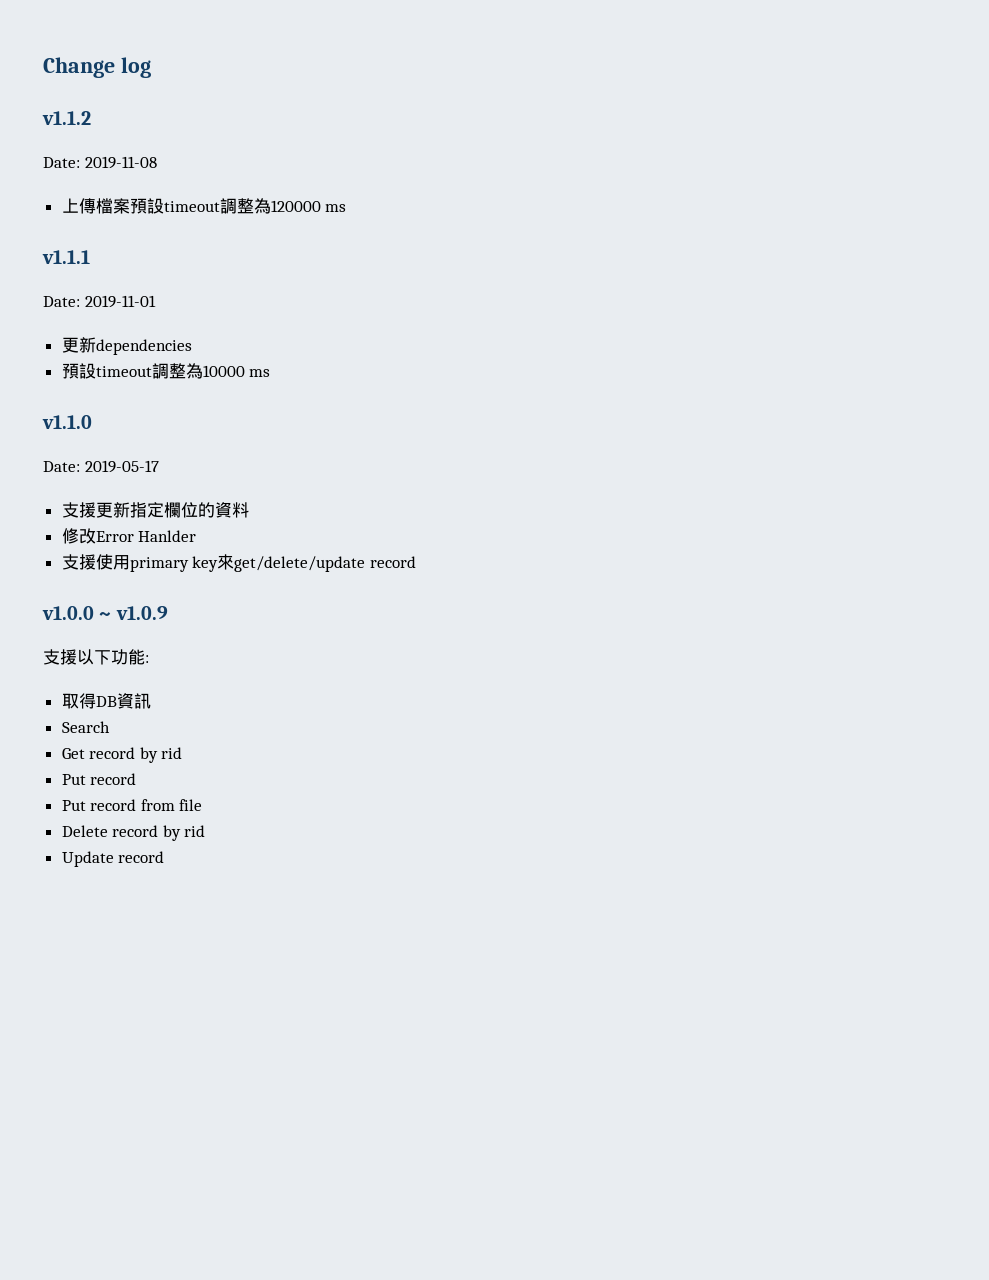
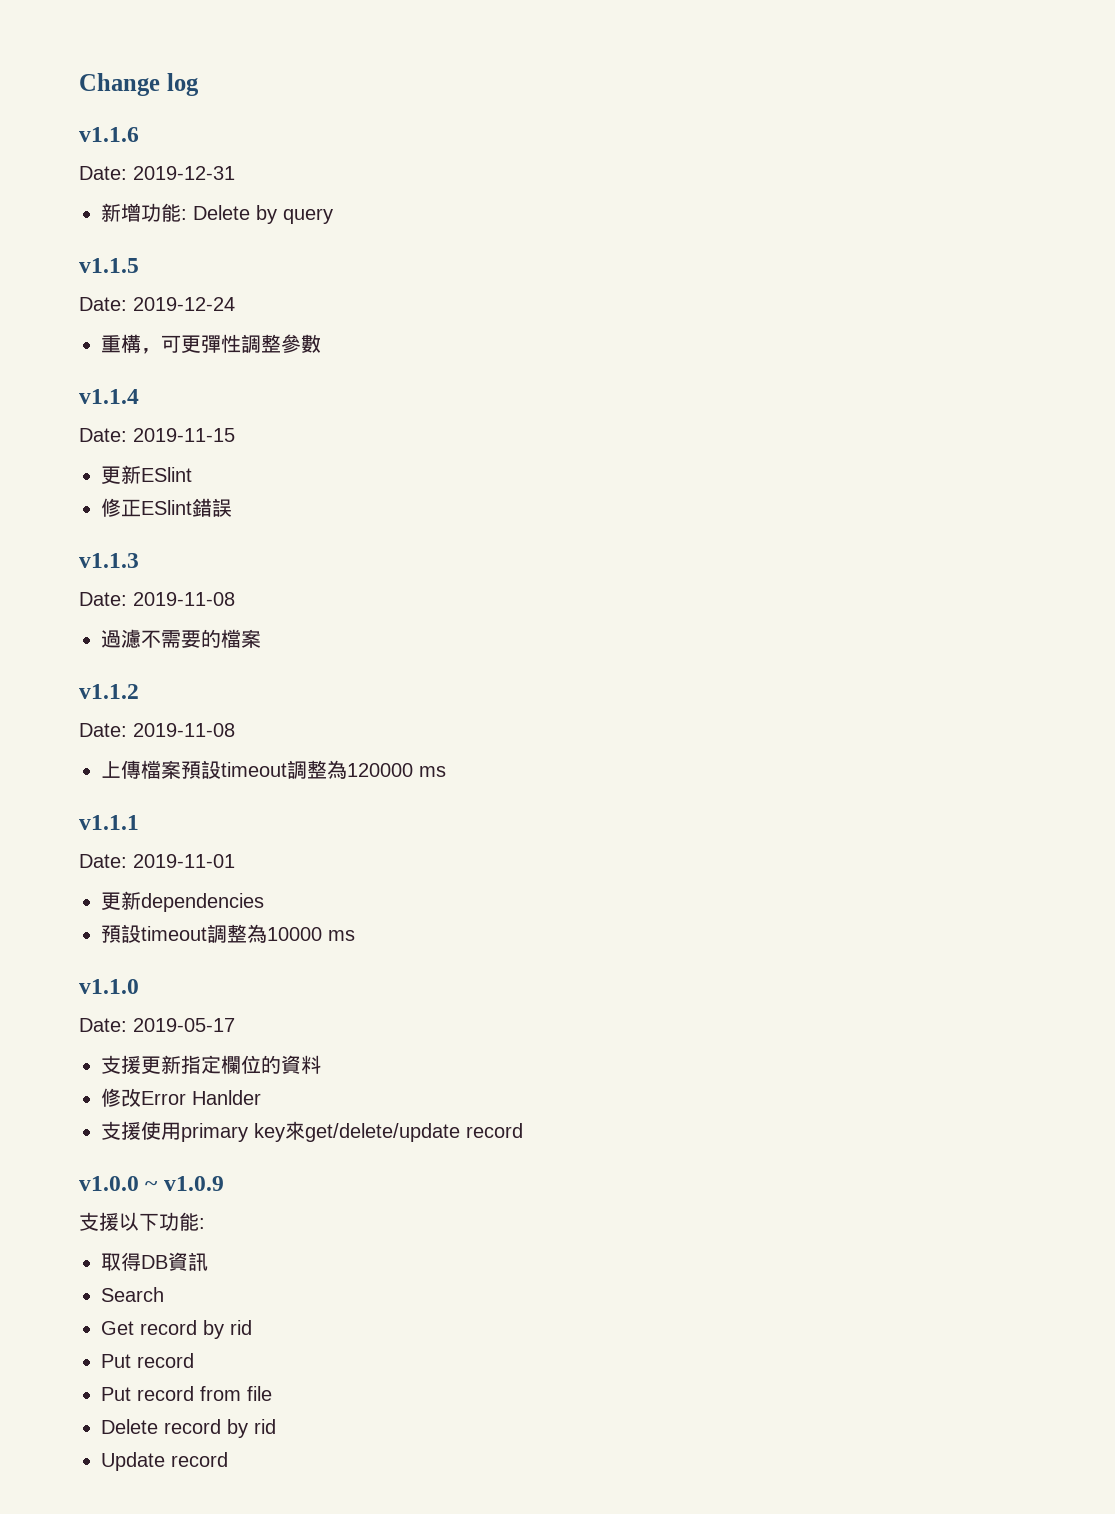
+ v1.1.6
+ Date: 2019-12-31
+ 新增功能: Delete by query
+ v1.1.5
+ Date: 2019-12-24
+ 重構，可更彈性調整參數
+ v1.1.4
+ Date: 2019-11-15
+ 更新ESlint
+ 修正ESlint錯誤
+ v1.1.3
+ Date: 2019-11-08
+ 過濾不需要的檔案

